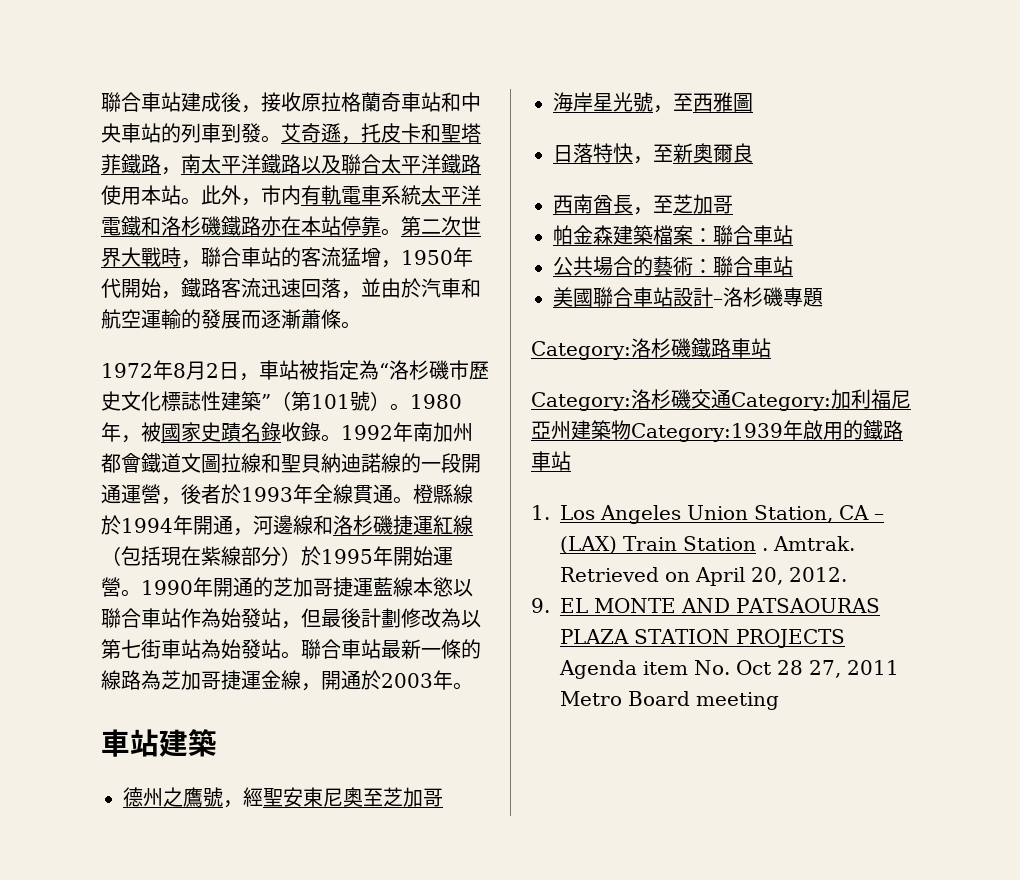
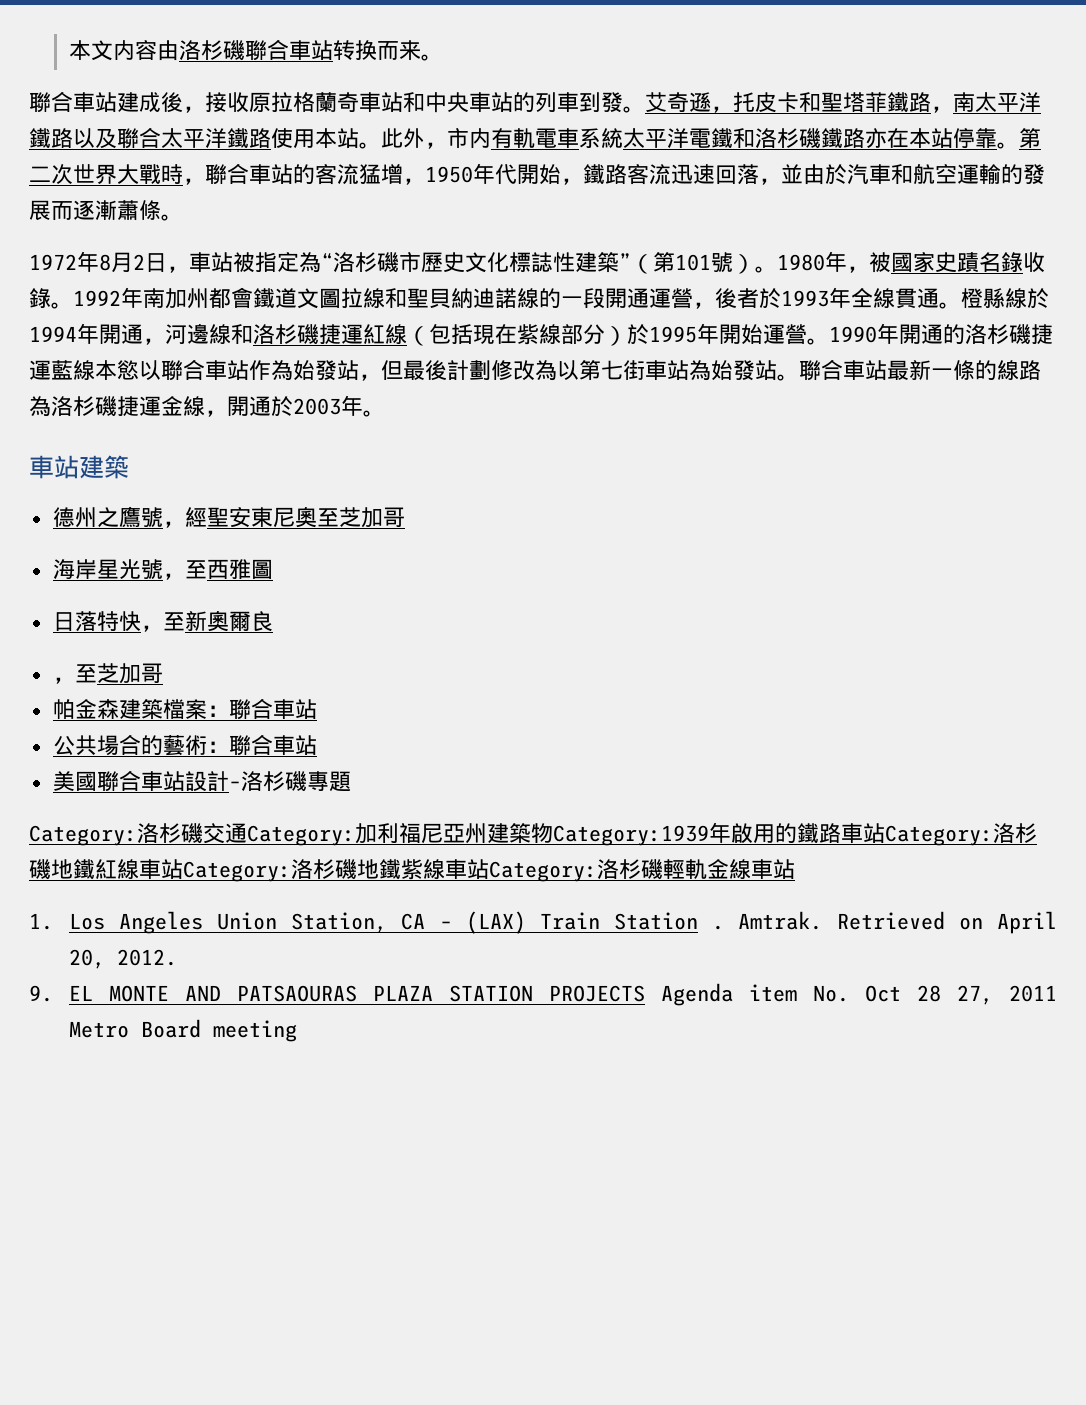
+ 本文内容由洛杉磯聯合車站转换而来。
- 1990年開通的芝加哥捷運藍線本慾以聯合車站作為始發站，但最後計劃修改為以第七街車站為始發站。
+ 1990年開通的洛杉磯捷運藍線本慾以聯合車站作為始發站，但最後計劃修改為以第七街車站為始發站。
- 聯合車站最新一條的線路為芝加哥捷運金線，開通於2003年。
+ 聯合車站最新一條的線路為洛杉磯捷運金線，開通於2003年。
- 西南酋長，至芝加哥
+ ，至芝加哥
- Category:洛杉磯鐵路車站
- Category:洛杉磯交通Category:加利福尼亞州建築物Category:1939年啟用的鐵路車站
+ Category:洛杉磯交通Category:加利福尼亞州建築物Category:1939年啟用的鐵路車站Category:洛杉磯地鐵紅線車站Category:洛杉磯地鐵紫線車站Category:洛杉磯輕軌金線車站

